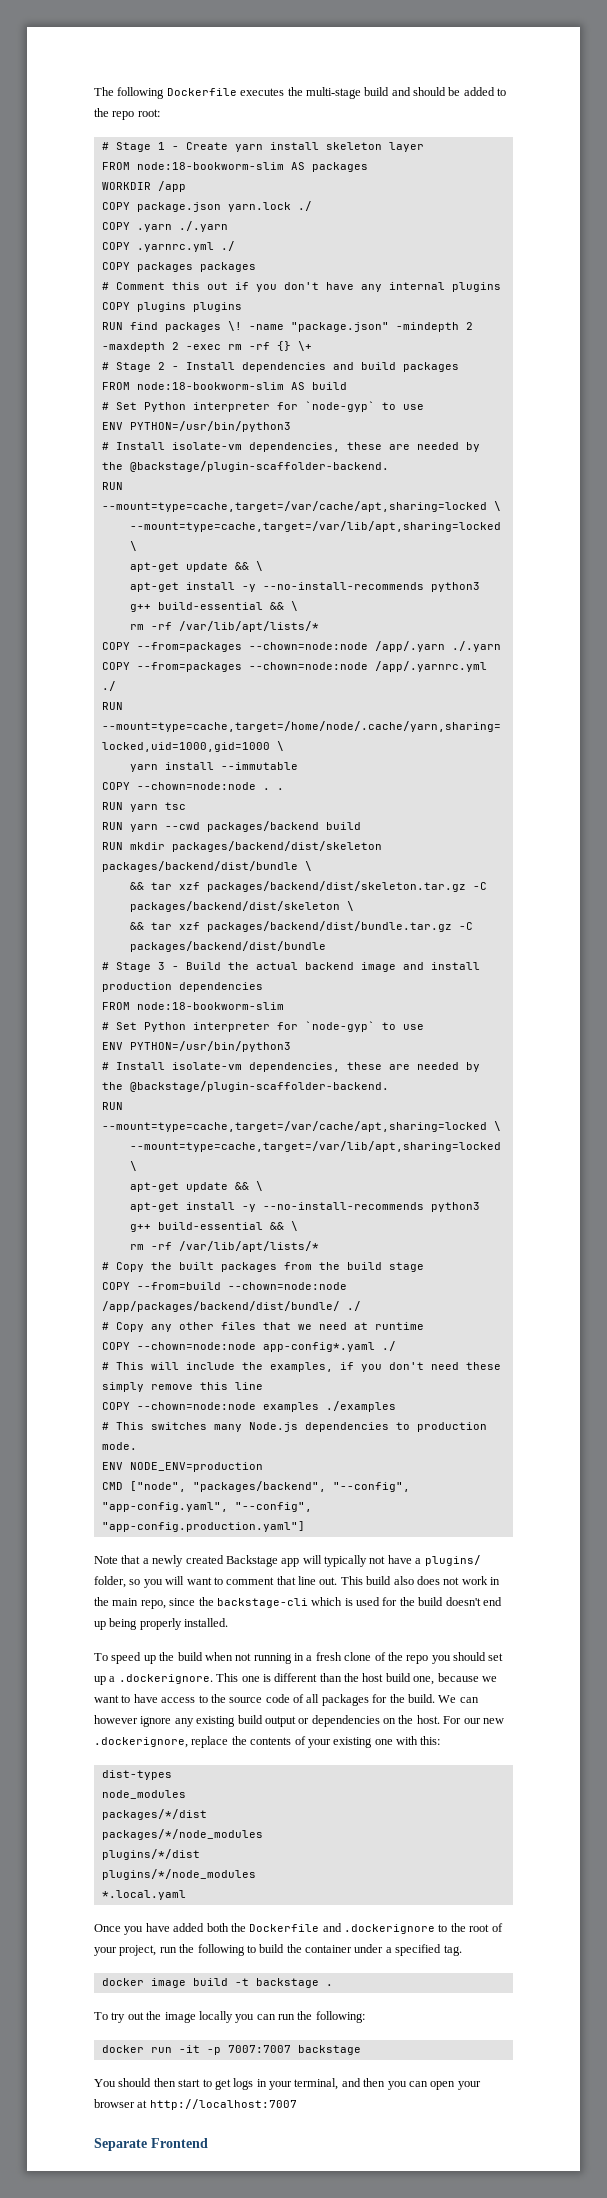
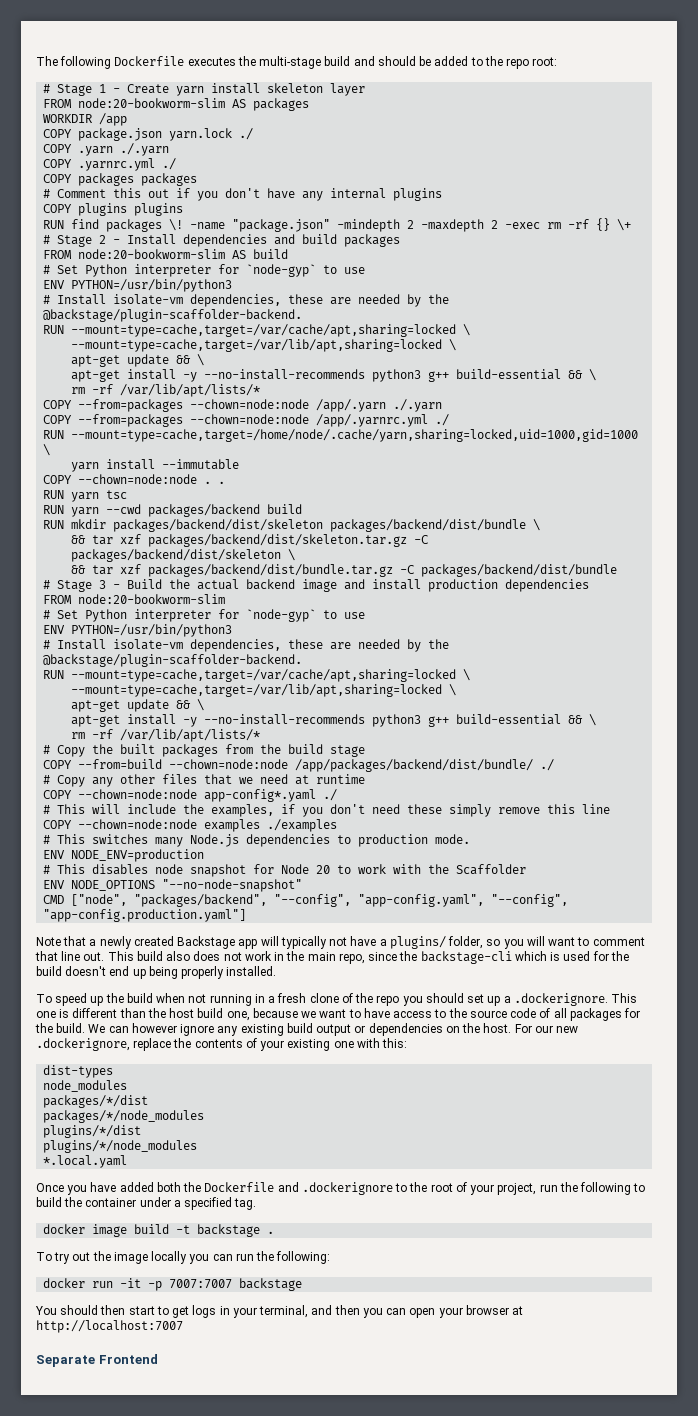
- FROM node:18-bookworm-slim AS packages
+ FROM node:20-bookworm-slim AS packages
- FROM node:18-bookworm-slim AS build
+ FROM node:20-bookworm-slim AS build
  # Stage 3 - Build the actual backend image and install production dependencies
- FROM node:18-bookworm-slim
+ FROM node:20-bookworm-slim
+ # This disables node snapshot for Node 20 to work with the Scaffolder
+ ENV NODE_OPTIONS "--no-node-snapshot"

